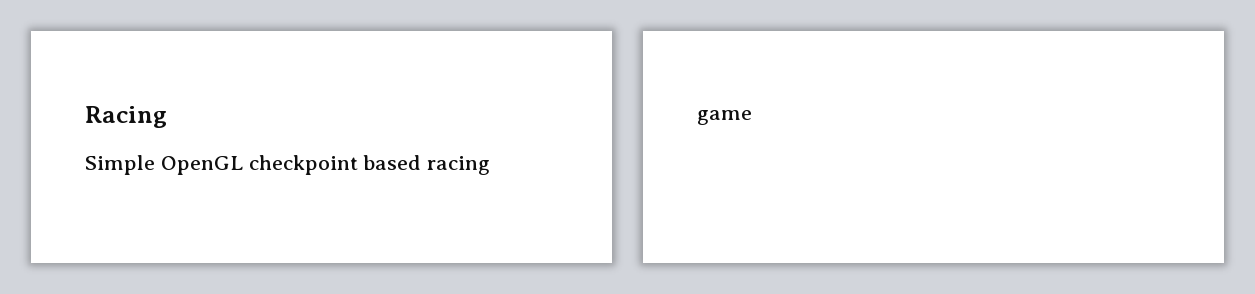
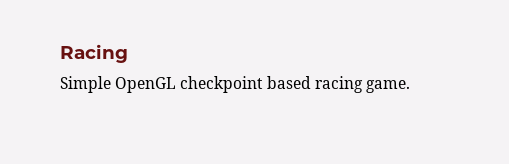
- Simple OpenGL checkpoint based racing game
+ Simple OpenGL checkpoint based racing game.

